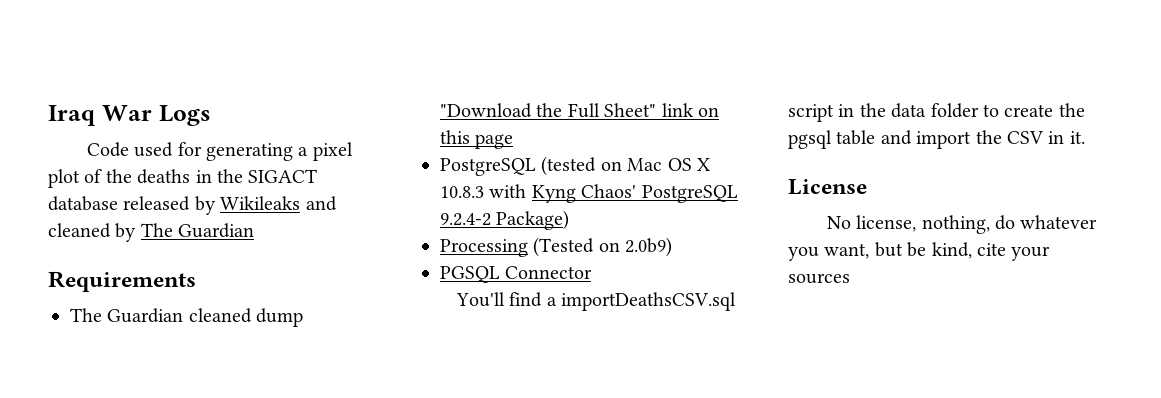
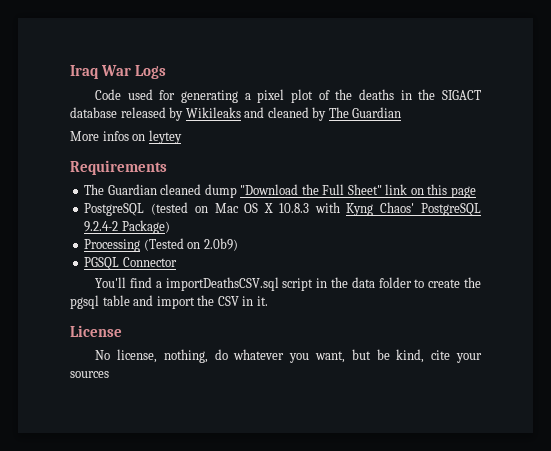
+ More infos on leytey

